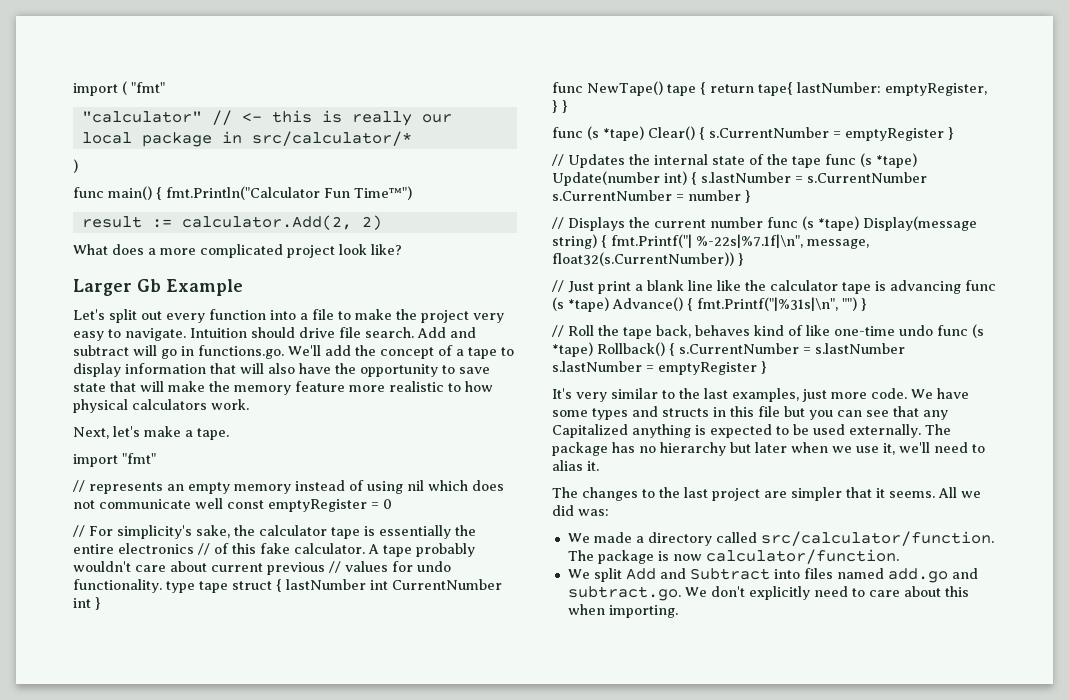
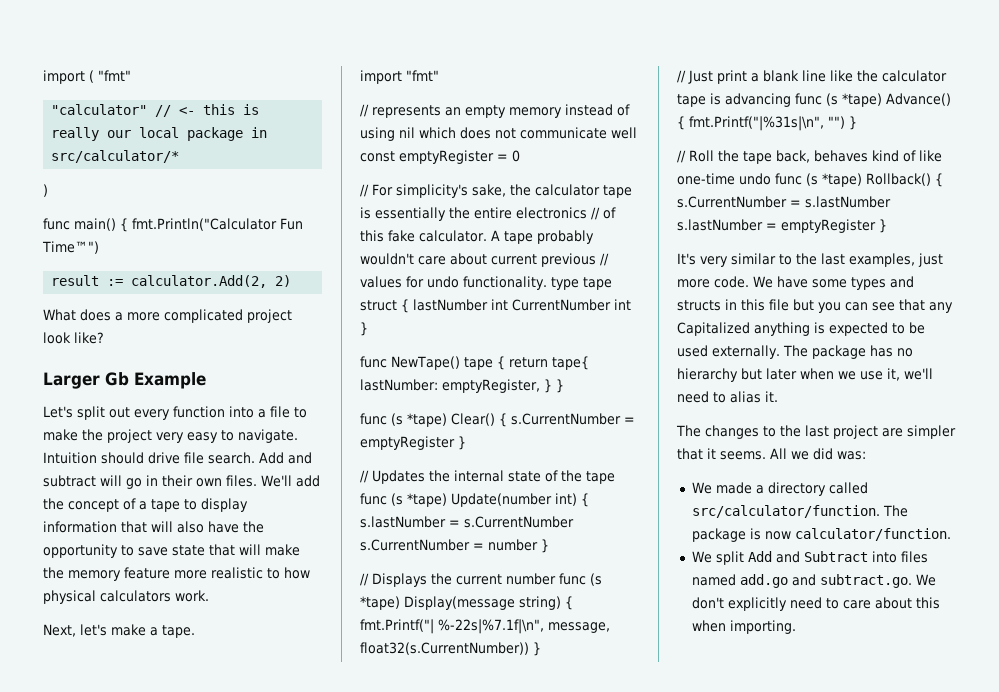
- Add and subtract will go in functions.go. We'll add the concept of a tape to display information that will also have the opportunity to save state that will make the memory feature more realistic to how physical calculators work.
+ Add and subtract will go in their own files. We'll add the concept of a tape to display information that will also have the opportunity to save state that will make the memory feature more realistic to how physical calculators work.

